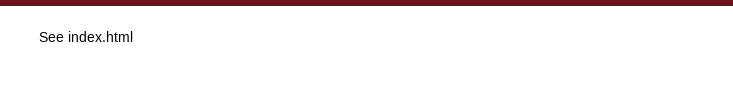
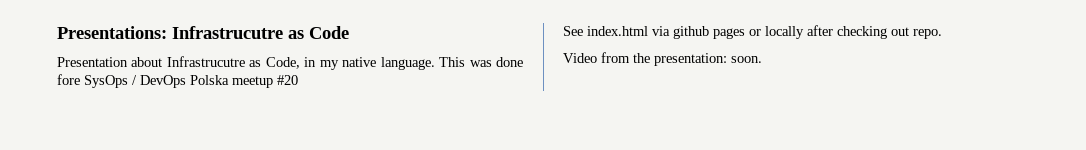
- See index.html
+ Presentations: Infrastrucutre as Code
+ Presentation about Infrastrucutre as Code, in my native language. This was done fore SysOps / DevOps Polska meetup #20
+ See index.html via github pages or locally after checking out repo.
+ Video from the presentation: soon.

